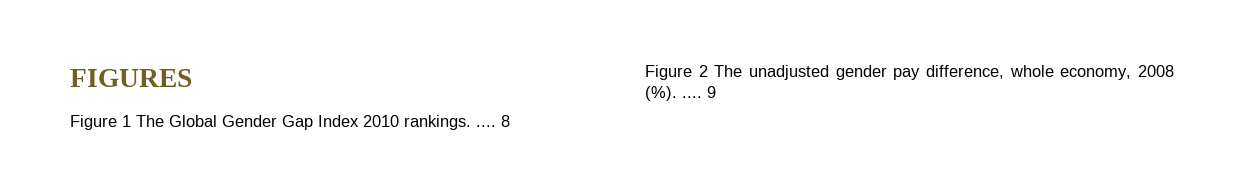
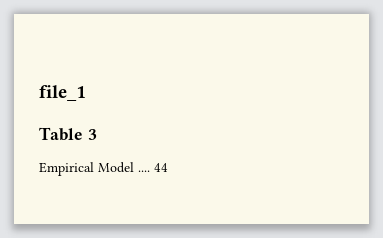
- FIGURES
- Figure 1 The Global Gender Gap Index 2010 rankings. .... 8
- Figure 2 The unadjusted gender pay difference, whole economy, 2008 (%). .... 9
+ file_1
+ Table 3
+ Empirical Model .... 44

